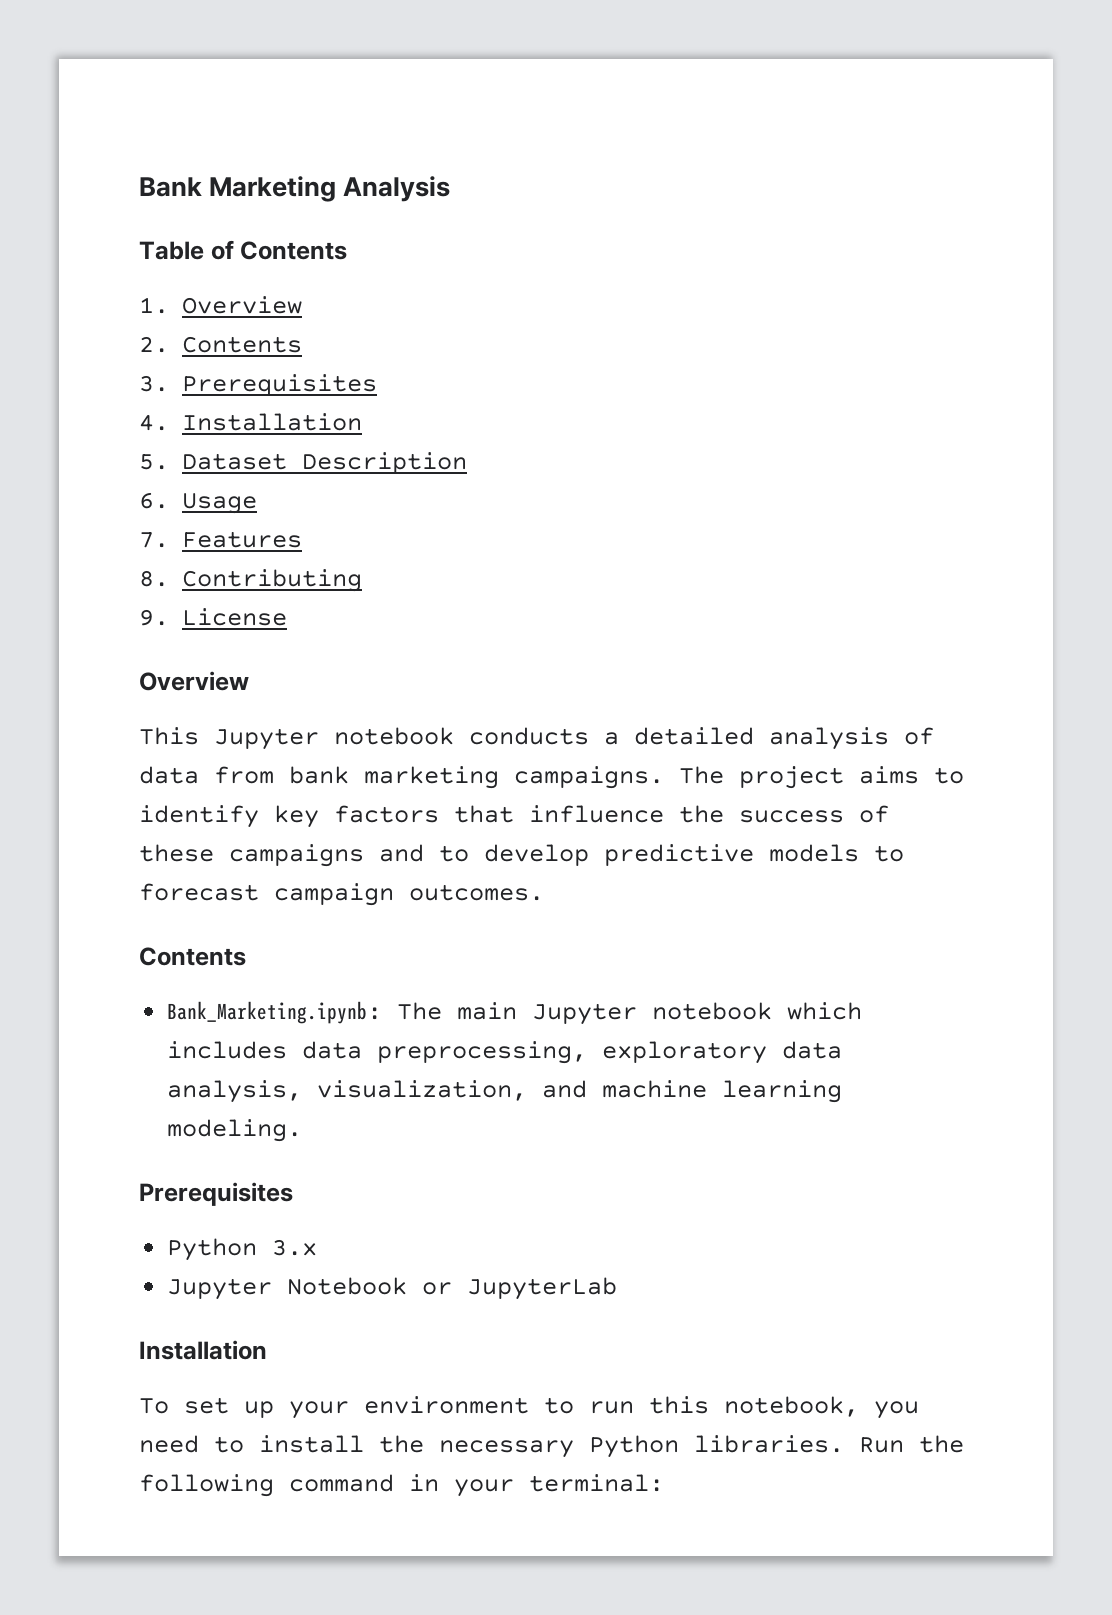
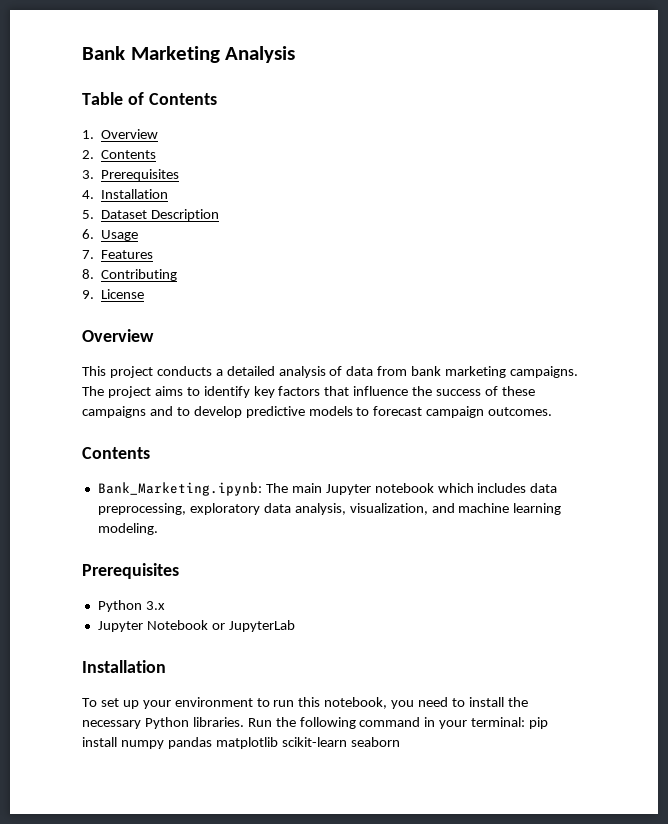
- This Jupyter notebook conducts a detailed analysis of data from bank marketing campaigns.
+ This project conducts a detailed analysis of data from bank marketing campaigns.
- Run the following command in your terminal:
+ Run the following command in your terminal: pip install numpy pandas matplotlib scikit-learn seaborn

